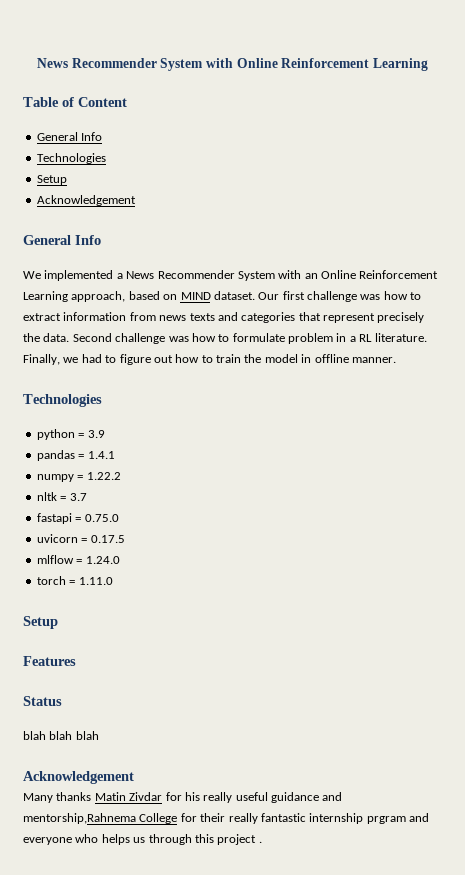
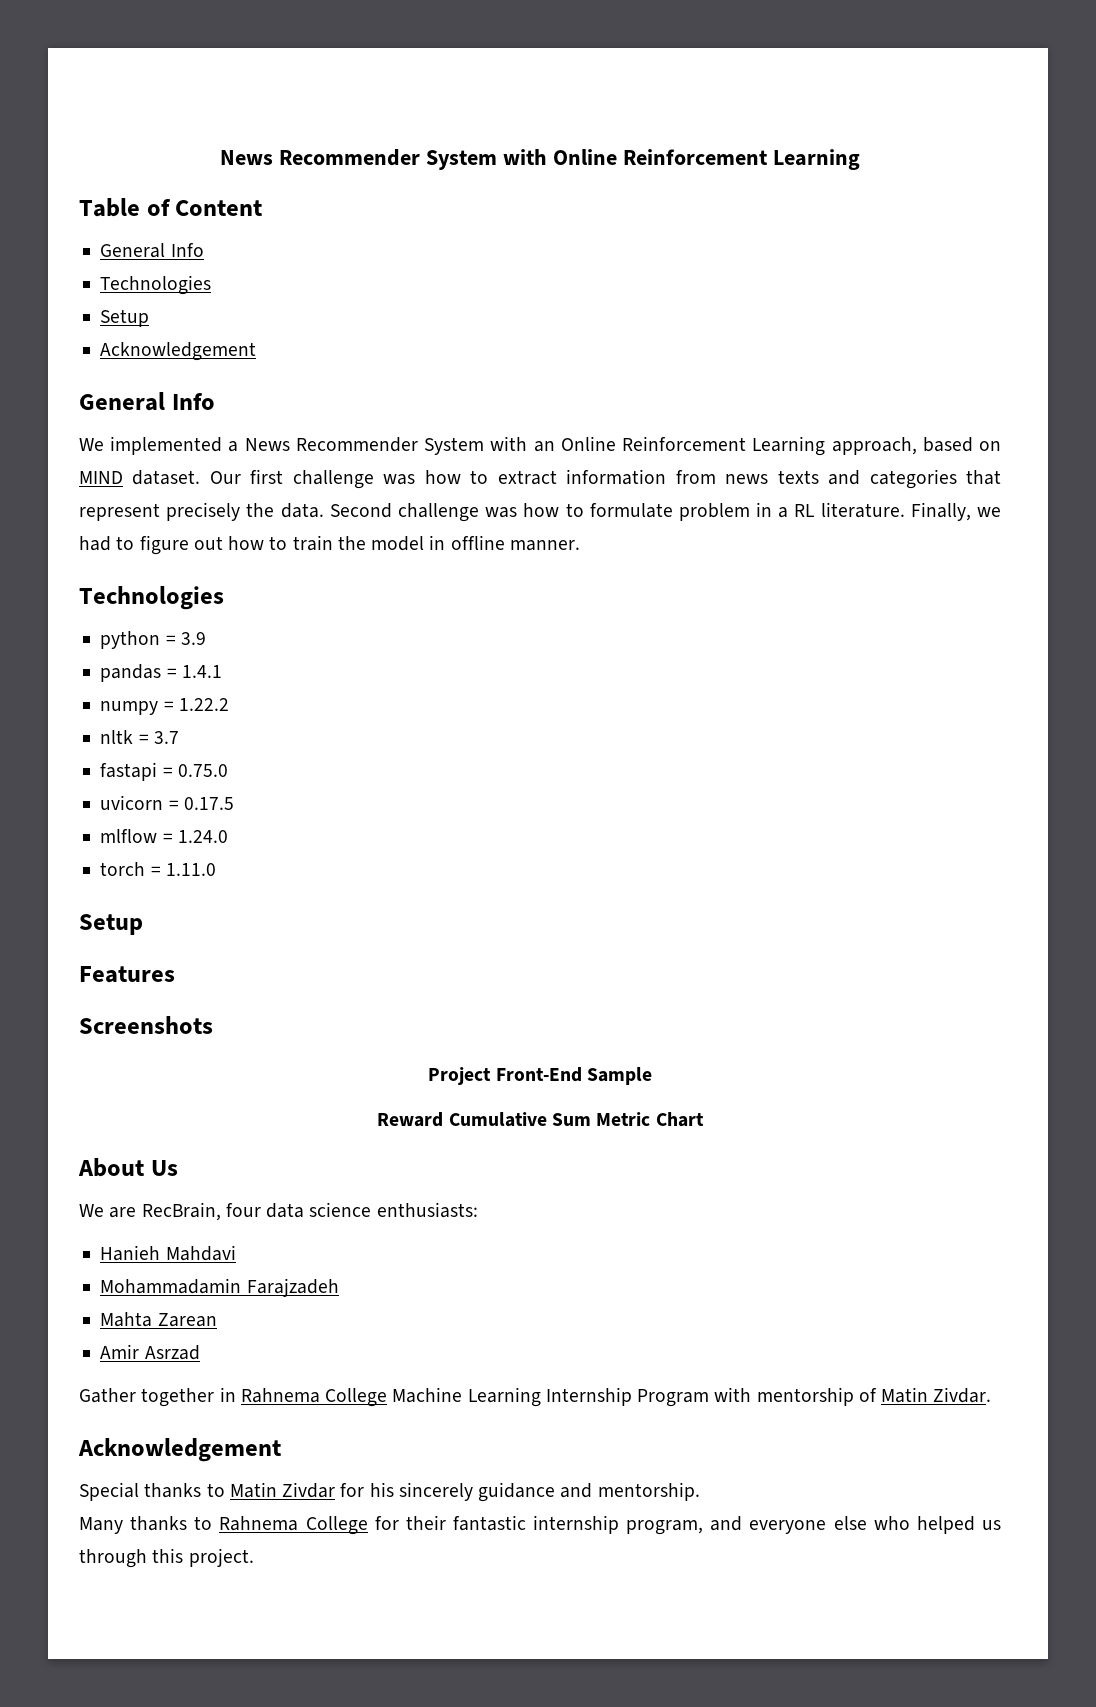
- Status
- blah blah blah
+ Screenshots
+ Project Front-End Sample
+ Reward Cumulative Sum Metric Chart
+ About Us
+ We are RecBrain, four data science enthusiasts:
+ Hanieh Mahdavi
+ Mohammadamin Farajzadeh
+ Mahta Zarean
+ Amir Asrzad
+ Gather together in Rahnema College Machine Learning Internship Program with mentorship of Matin Zivdar.
  Acknowledgement
- Many thanks Matin Zivdar for his really useful guidance and mentorship,Rahnema College for their really fantastic internship prgram and everyone who helps us through this project .
+ Special thanks to Matin Zivdar for his sincerely guidance and mentorship.
+ Many thanks to Rahnema College for their fantastic internship program, and everyone else who helped us through this project.

